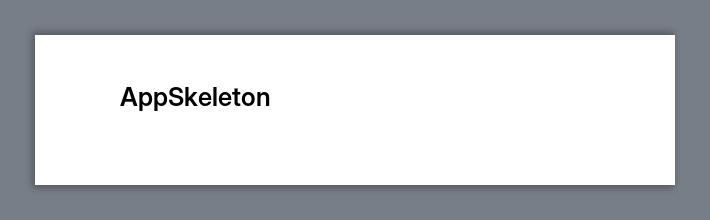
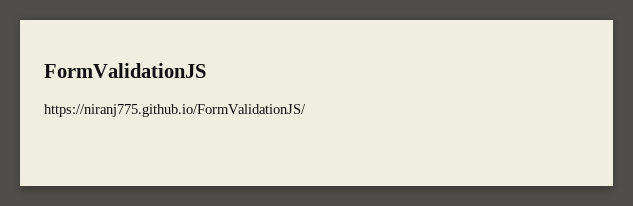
- AppSkeleton
+ FormValidationJS
+ https://niranj775.github.io/FormValidationJS/

